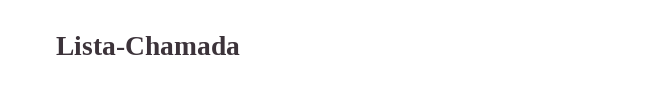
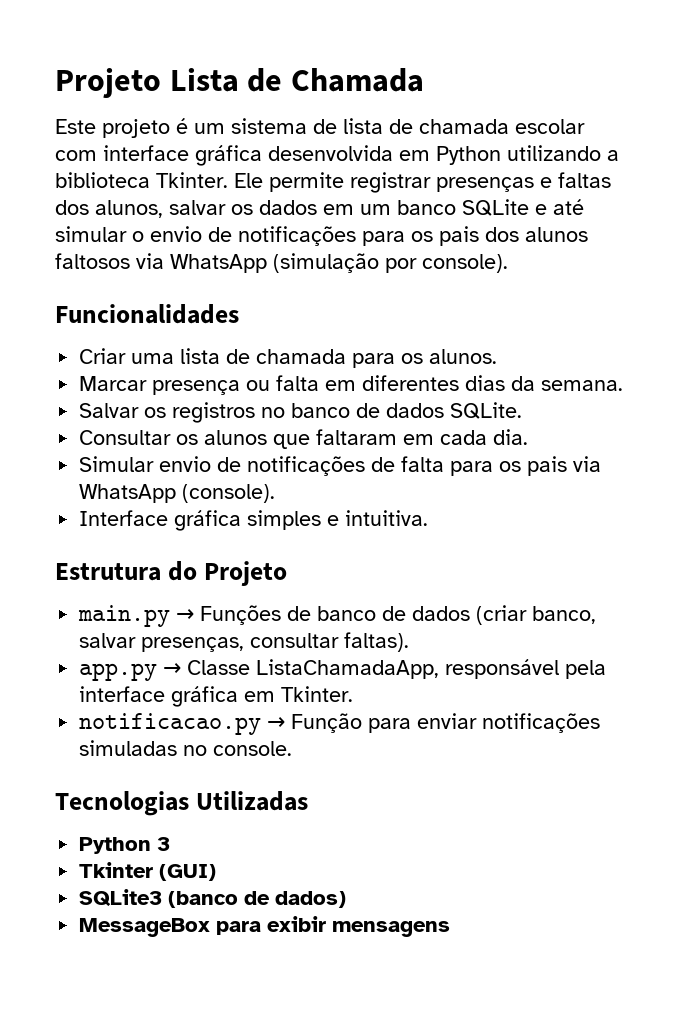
- Lista-Chamada
+ Projeto Lista de Chamada
+ Este projeto é um sistema de lista de chamada escolar com interface gráfica desenvolvida em Python utilizando a biblioteca Tkinter. Ele permite registrar presenças e faltas dos alunos, salvar os dados em um banco SQLite e até simular o envio de notificações para os pais dos alunos faltosos via WhatsApp (simulação por console).
+ Funcionalidades
+ Criar uma lista de chamada para os alunos.
+ Marcar presença ou falta em diferentes dias da semana.
+ Salvar os registros no banco de dados SQLite.
+ Consultar os alunos que faltaram em cada dia.
+ Simular envio de notificações de falta para os pais via WhatsApp (console).
+ Interface gráfica simples e intuitiva.
+ Estrutura do Projeto
+ main.py → Funções de banco de dados (criar banco, salvar presenças, consultar faltas).
+ app.py → Classe ListaChamadaApp, responsável pela interface gráfica em Tkinter.
+ notificacao.py → Função para enviar notificações simuladas no console.
+ Tecnologias Utilizadas
+ Python 3
+ Tkinter (GUI)
+ SQLite3 (banco de dados)
+ MessageBox para exibir mensagens

